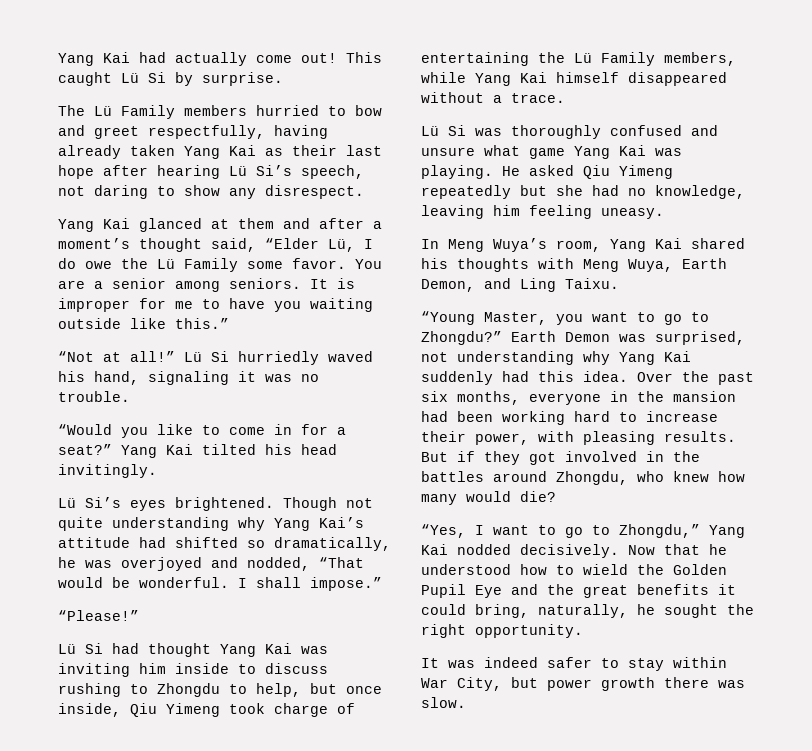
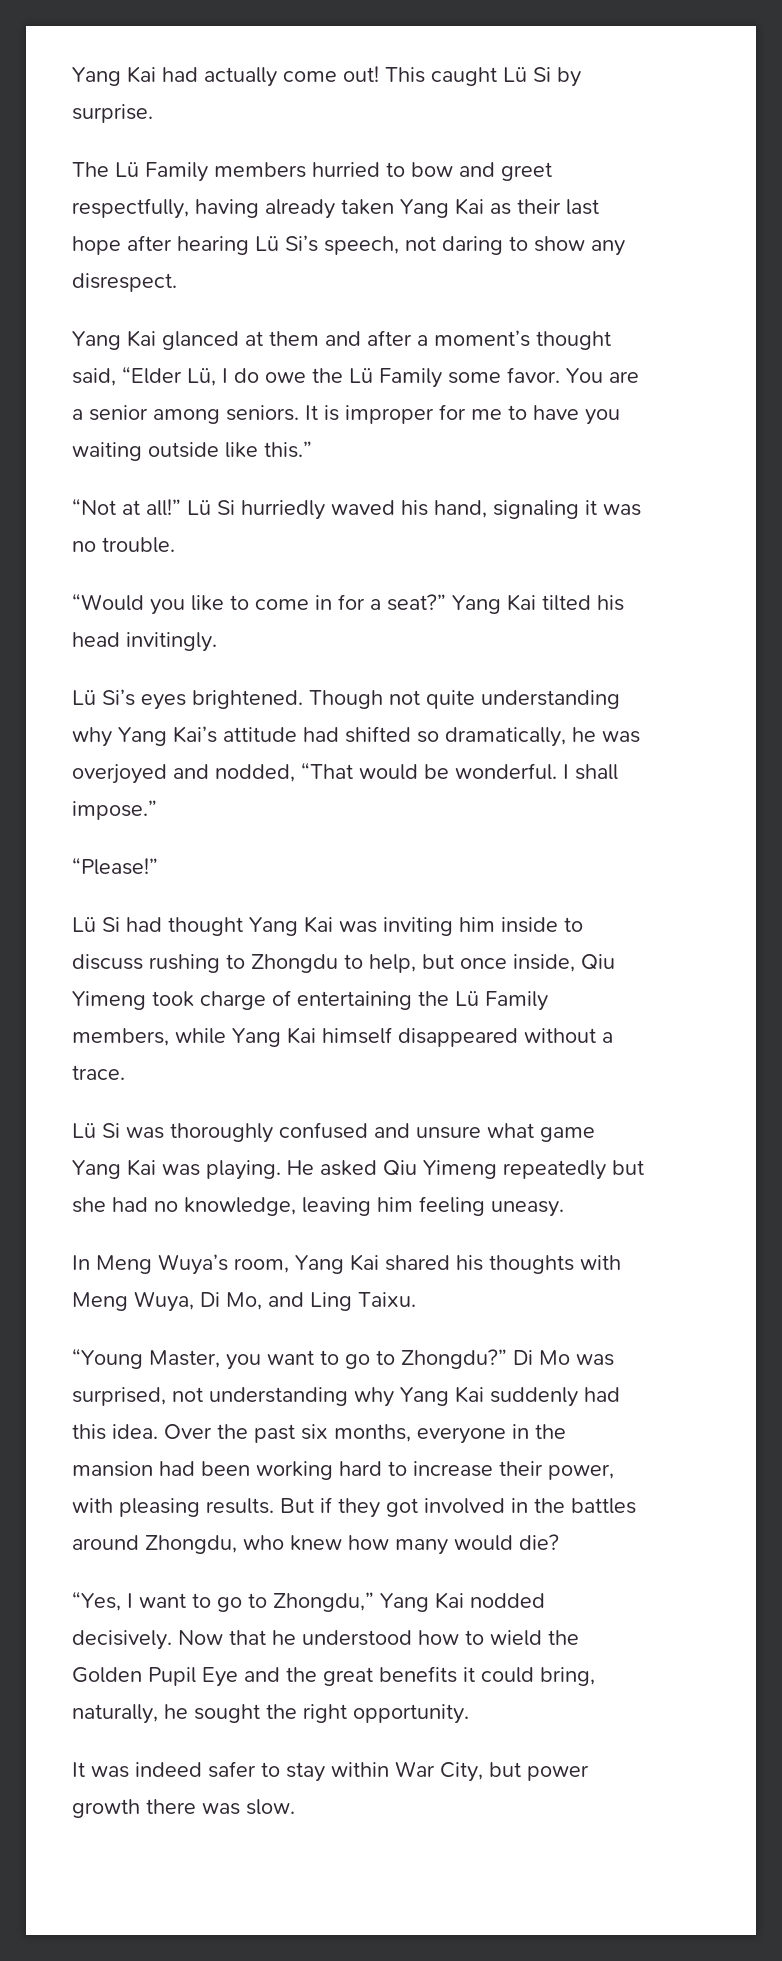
- In Meng Wuya’s room, Yang Kai shared his thoughts with Meng Wuya, Earth Demon, and Ling Taixu.
+ In Meng Wuya’s room, Yang Kai shared his thoughts with Meng Wuya, Di Mo, and Ling Taixu.
- Earth Demon was surprised, not understanding why Yang Kai suddenly had this idea.
+ Di Mo was surprised, not understanding why Yang Kai suddenly had this idea.

